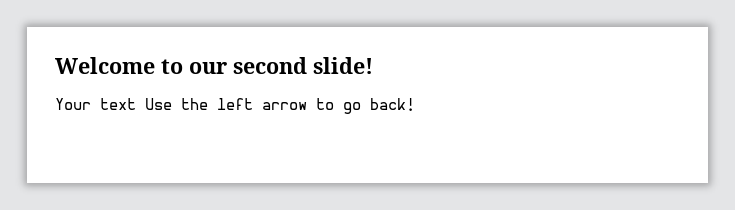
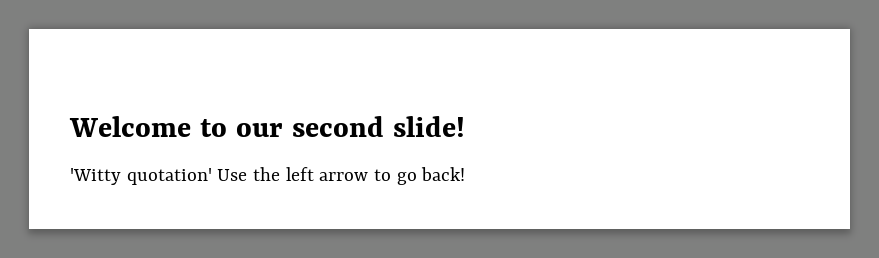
- Your text Use the left arrow to go back!
+ 'Witty quotation' Use the left arrow to go back!

